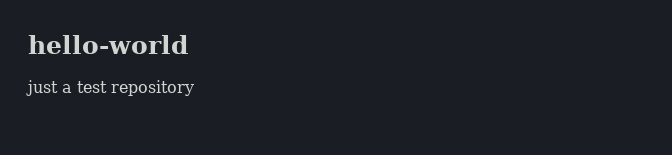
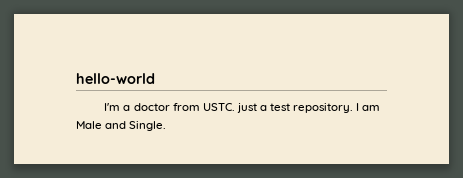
- just a test repository
+ I'm a doctor from USTC. just a test repository. I am Male and Single.

